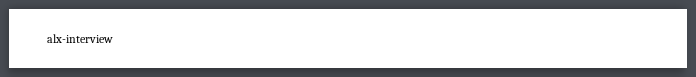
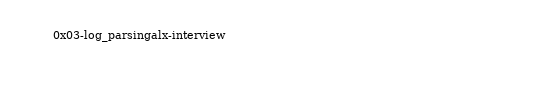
- alx-interview
+ 0x03-log_parsingalx-interview

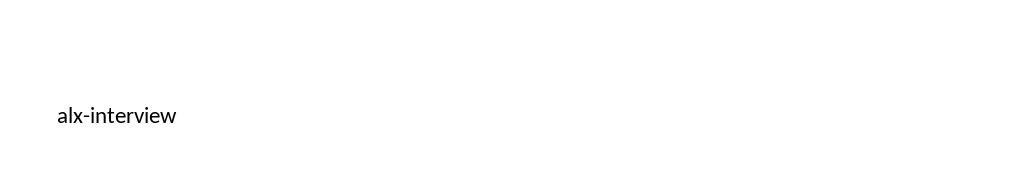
- 0x03-log_parsingalx-interview
+ alx-interview

